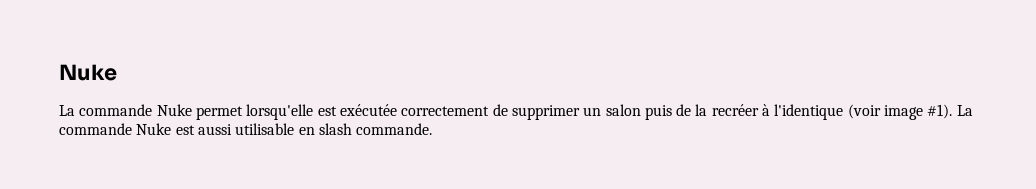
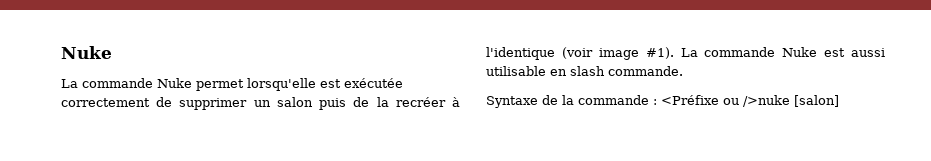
+ Syntaxe de la commande : <Préfixe ou />nuke [salon]

